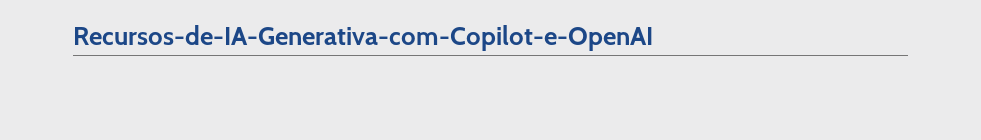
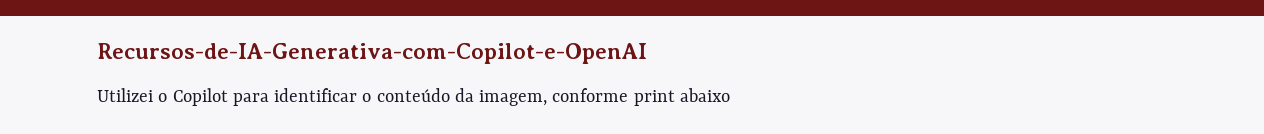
+ Utilizei o Copilot para identificar o conteúdo da imagem, conforme print abaixo

